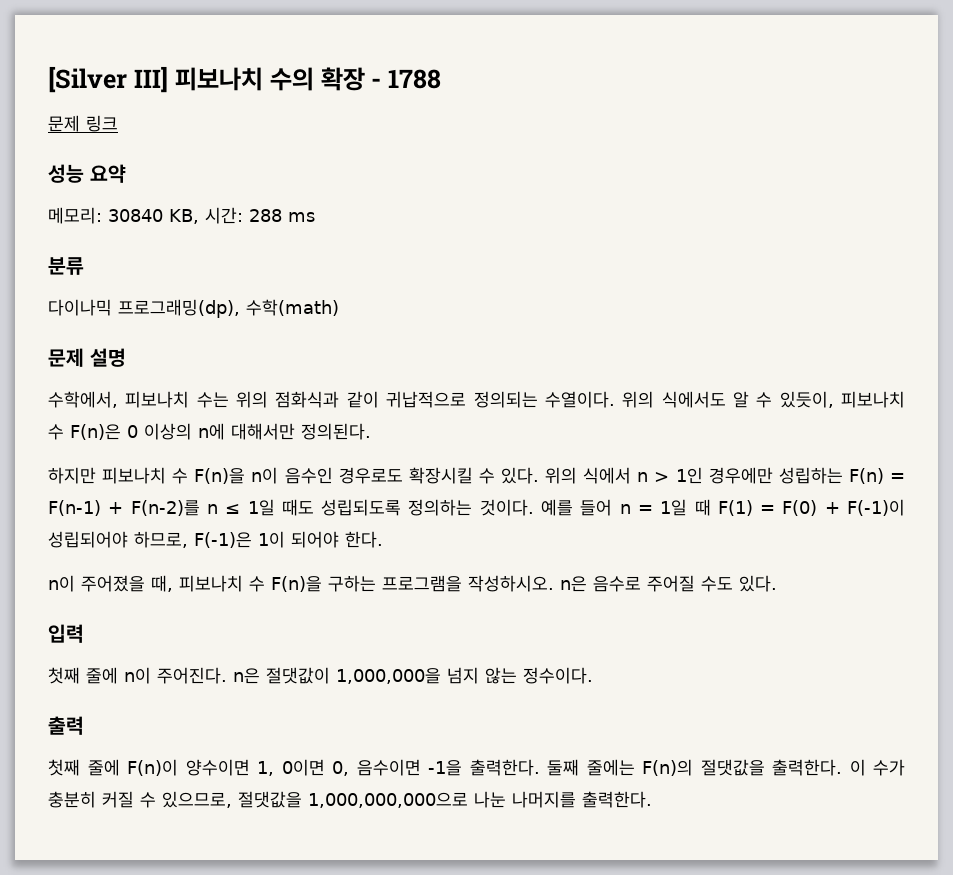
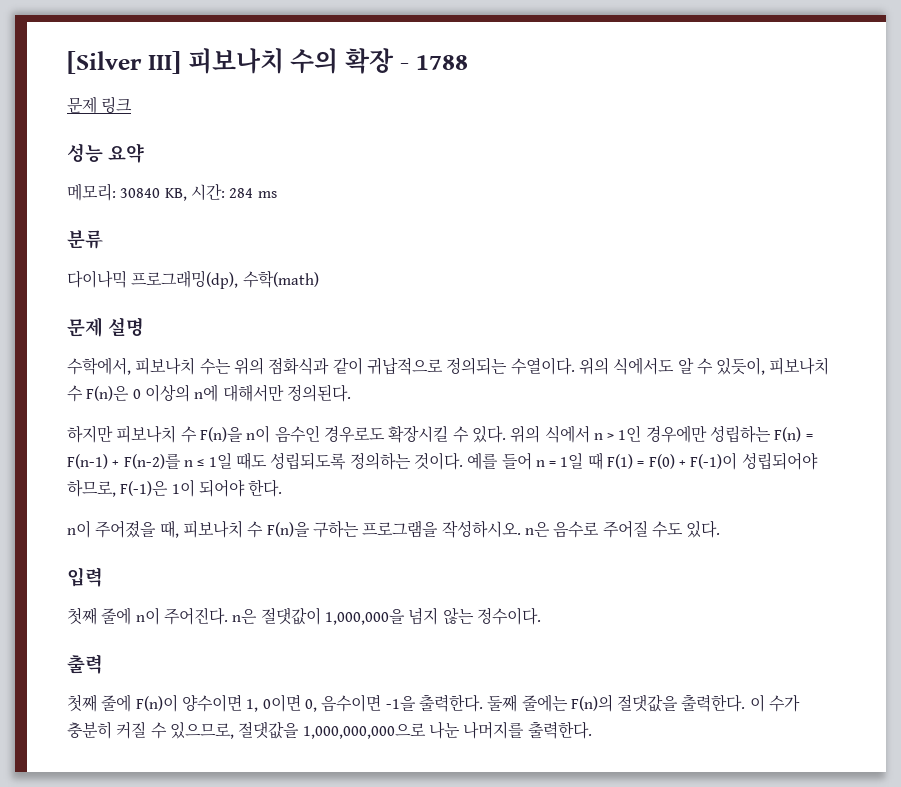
- 메모리: 30840 KB, 시간: 288 ms
+ 메모리: 30840 KB, 시간: 284 ms

